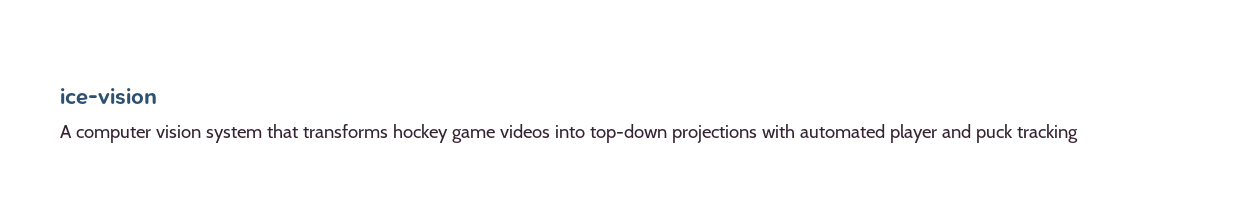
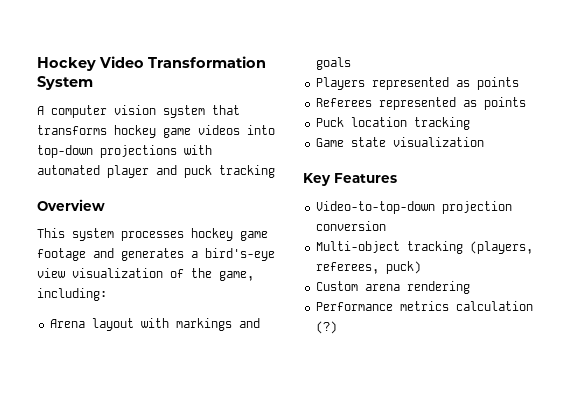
- ice-vision
+ Hockey Video Transformation System
+ Overview
+ This system processes hockey game footage and generates a bird's-eye view visualization of the game, including:
+ Arena layout with markings and goals
+ Players represented as points
+ Referees represented as points
+ Puck location tracking
+ Game state visualization
+ Key Features
+ Video-to-top-down projection conversion
+ Multi-object tracking (players, referees, puck)
+ Custom arena rendering
+ Performance metrics calculation (?)

